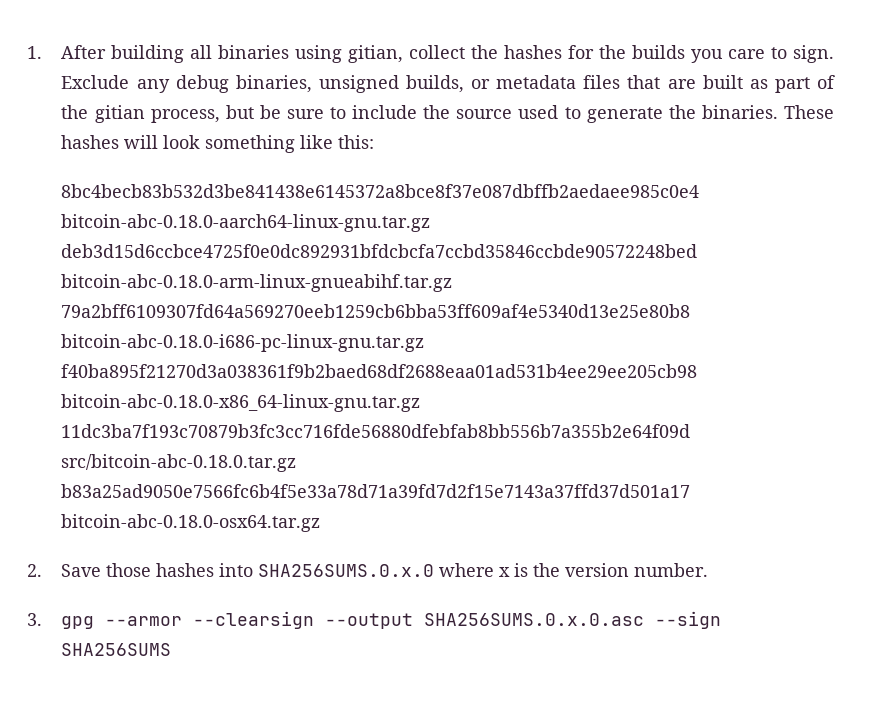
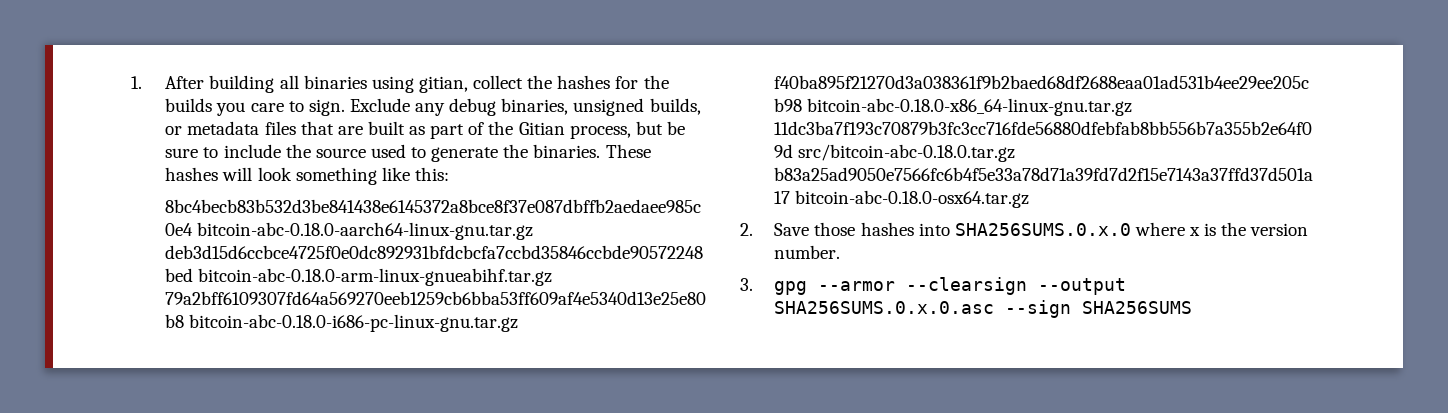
- Exclude any debug binaries, unsigned builds, or metadata files that are built as part of the gitian process, but be sure to include the source used to generate the binaries.
+ Exclude any debug binaries, unsigned builds, or metadata files that are built as part of the Gitian process, but be sure to include the source used to generate the binaries.

